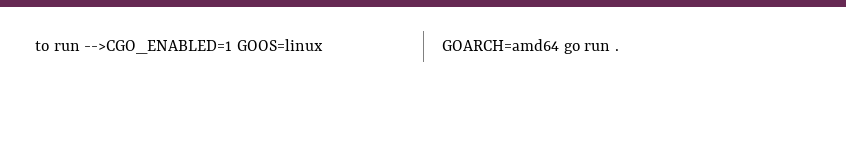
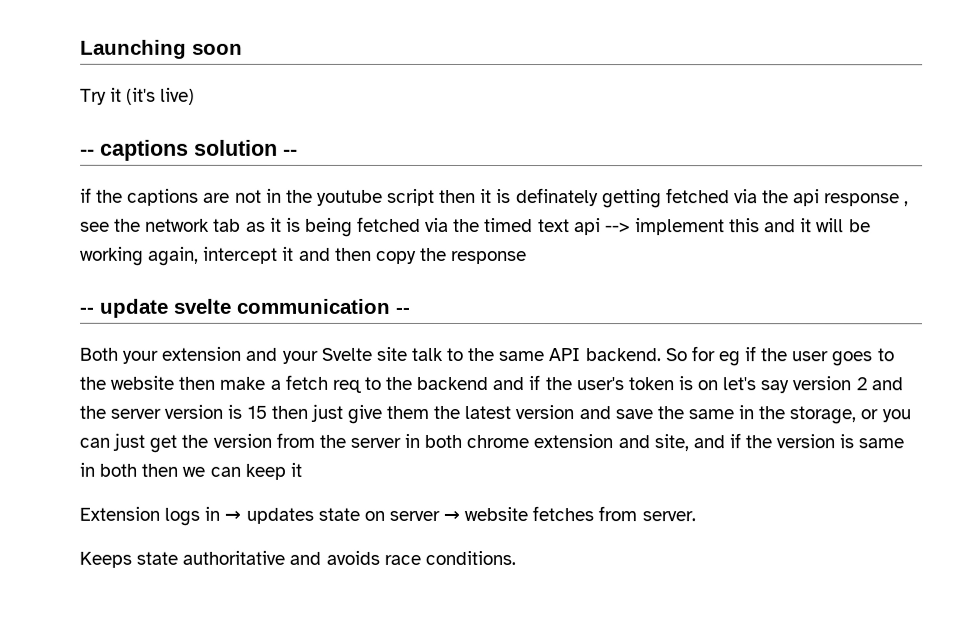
- to run -->CGO_ENABLED=1 GOOS=linux GOARCH=amd64 go run .
+ Launching soon
+ Try it (it's live)
+ -- captions solution --
+ if the captions are not in the youtube script then it is definately getting fetched via the api response , see the network tab as it is being fetched via the timed text api --> implement this and it will be working again, intercept it and then copy the response
+ -- update svelte communication --
+ Both your extension and your Svelte site talk to the same API backend. So for eg if the user goes to the website then make a fetch req to the backend and if the user's token is on let's say version 2 and the server version is 15 then just give them the latest version and save the same in the storage, or you can just get the version from the server in both chrome extension and site, and if the version is same in both then we can keep it
+ Extension logs in → updates state on server → website fetches from server.
+ Keeps state authoritative and avoids race conditions.

